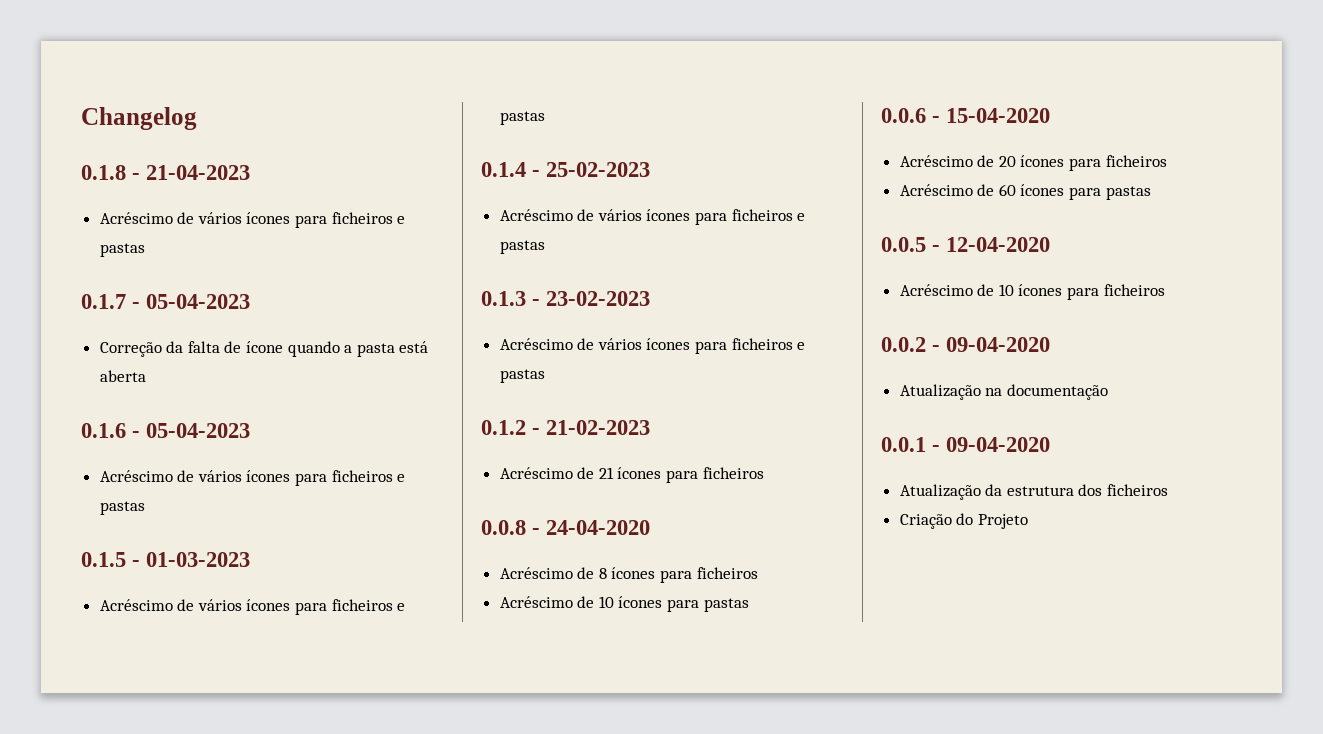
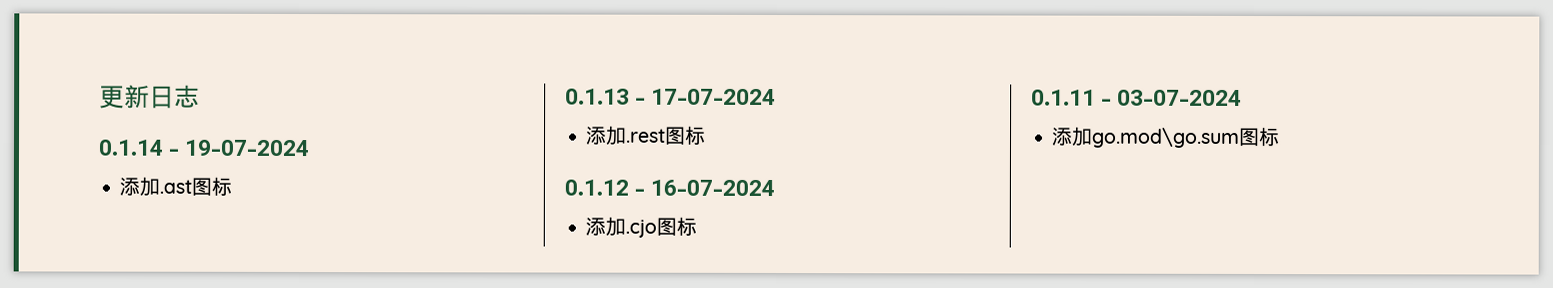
- Changelog
- 0.1.8 - 21-04-2023
- Acréscimo de vários ícones para ficheiros e pastas
- 0.1.7 - 05-04-2023
- Correção da falta de ícone quando a pasta está aberta
- 0.1.6 - 05-04-2023
- Acréscimo de vários ícones para ficheiros e pastas
- 0.1.5 - 01-03-2023
- Acréscimo de vários ícones para ficheiros e pastas
- 0.1.4 - 25-02-2023
- Acréscimo de vários ícones para ficheiros e pastas
- 0.1.3 - 23-02-2023
- Acréscimo de vários ícones para ficheiros e pastas
- 0.1.2 - 21-02-2023
- Acréscimo de 21 ícones para ficheiros
- 0.0.8 - 24-04-2020
- Acréscimo de 8 ícones para ficheiros
- Acréscimo de 10 ícones para pastas
- 0.0.6 - 15-04-2020
- Acréscimo de 20 ícones para ficheiros
- Acréscimo de 60 ícones para pastas
- 0.0.5 - 12-04-2020
- Acréscimo de 10 ícones para ficheiros
- 0.0.2 - 09-04-2020
- Atualização na documentação
- 0.0.1 - 09-04-2020
- Atualização da estrutura dos ficheiros
- Criação do Projeto
+ 更新日志
+ 0.1.14 - 19-07-2024
+ 添加.ast图标
+ 0.1.13 - 17-07-2024
+ 添加.rest图标
+ 0.1.12 - 16-07-2024
+ 添加.cjo图标
+ 0.1.11 - 03-07-2024
+ 添加go.mod\go.sum图标

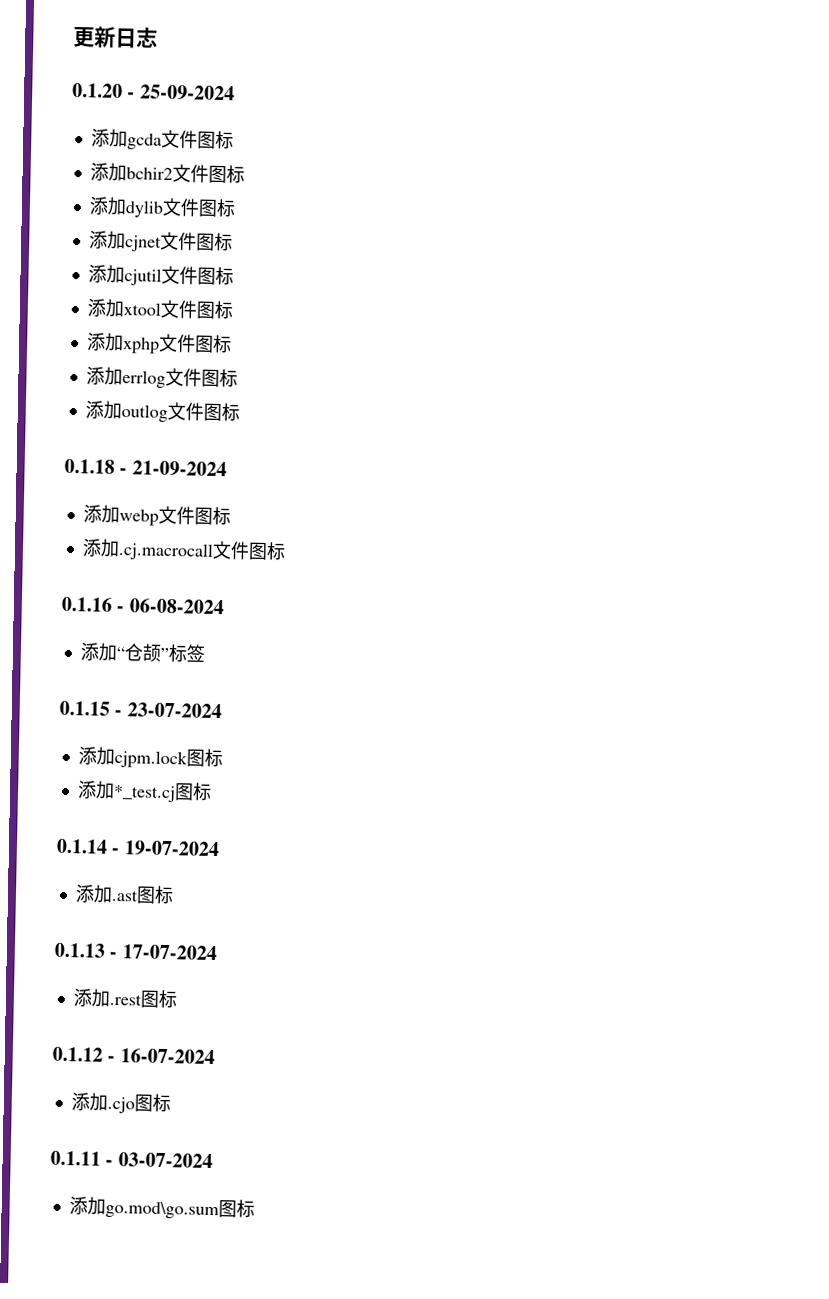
+ 0.1.20 - 25-09-2024
+ 添加gcda文件图标
+ 添加bchir2文件图标
+ 添加dylib文件图标
+ 添加cjnet文件图标
+ 添加cjutil文件图标
+ 添加xtool文件图标
+ 添加xphp文件图标
+ 添加errlog文件图标
+ 添加outlog文件图标
+ 0.1.18 - 21-09-2024
+ 添加webp文件图标
+ 添加.cj.macrocall文件图标
+ 0.1.16 - 06-08-2024
+ 添加“仓颉”标签
+ 0.1.15 - 23-07-2024
+ 添加cjpm.lock图标
+ 添加*_test.cj图标

